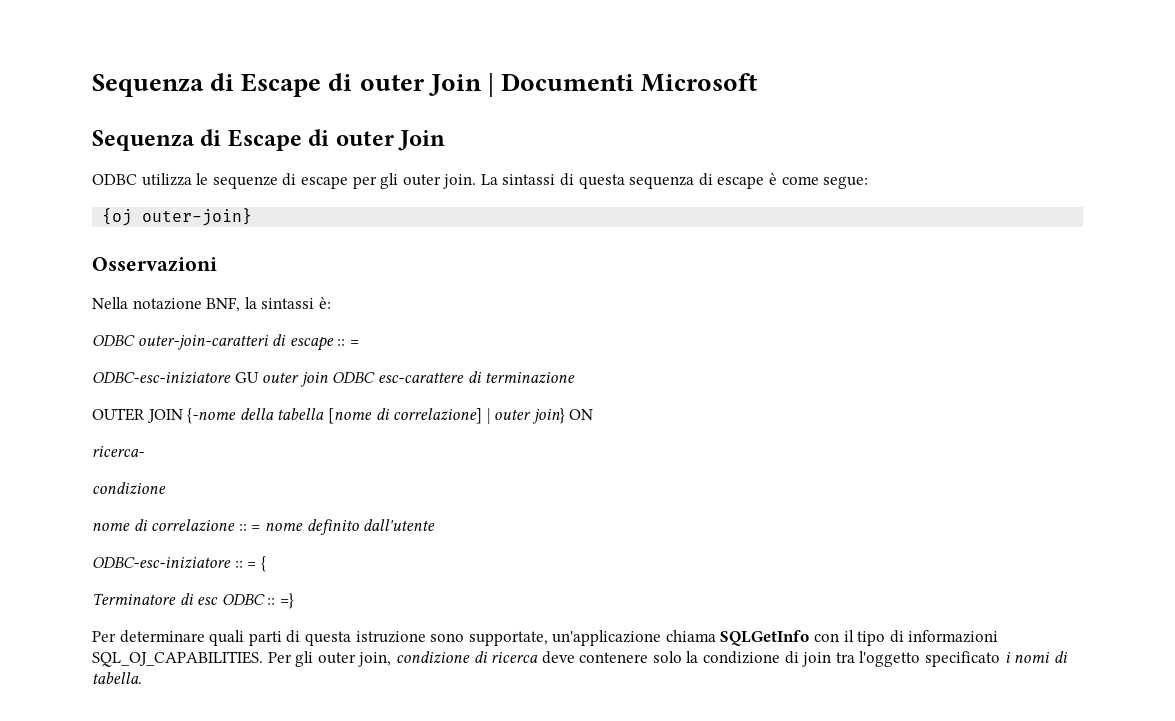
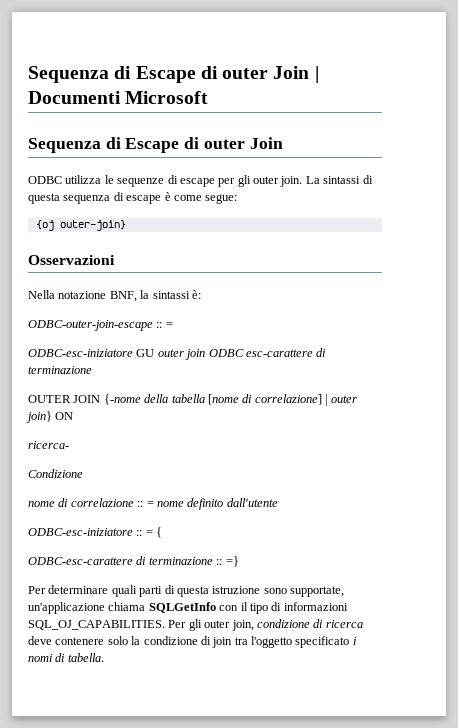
- ODBC outer-join-caratteri di escape :: =
+ ODBC-outer-join-escape :: =
  ricerca-
- condizione
+ Condizione
- Terminatore di esc ODBC :: =}
+ ODBC-esc-carattere di terminazione :: =}

